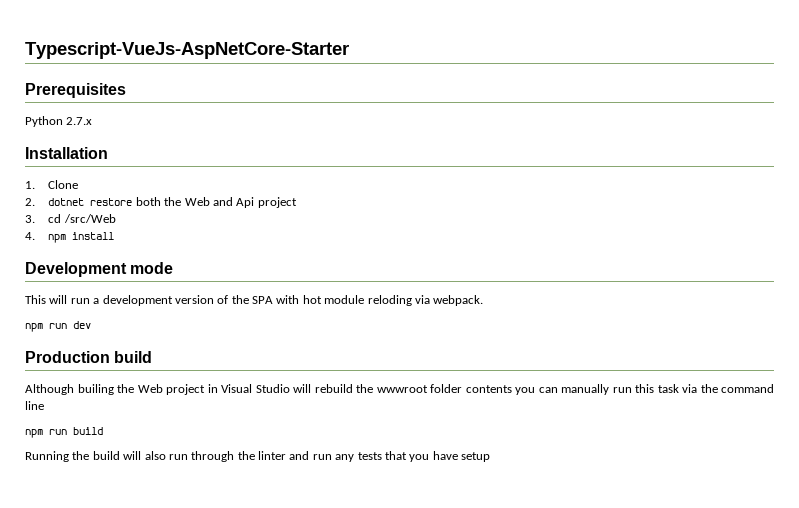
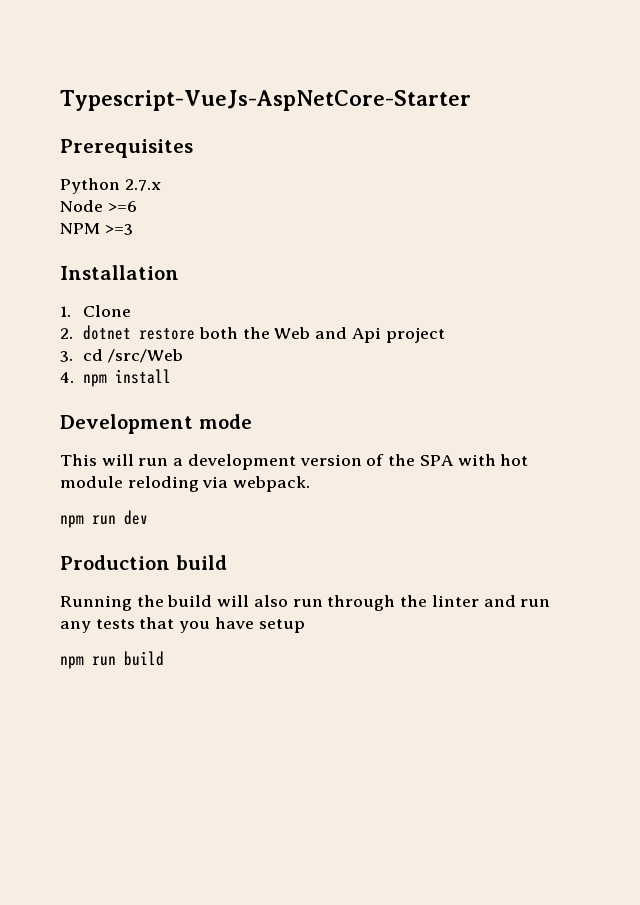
+ Node >=6
+ NPM >=3
- Although builing the Web project in Visual Studio will rebuild the wwwroot folder contents you can manually run this task via the command line
- npm run build
+ npm run build

